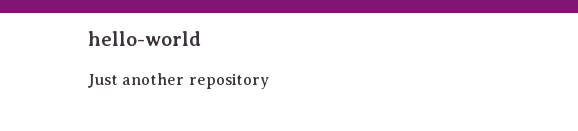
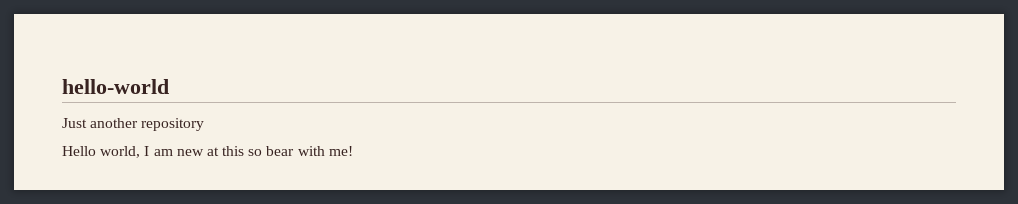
+ Hello world, I am new at this so bear with me!

